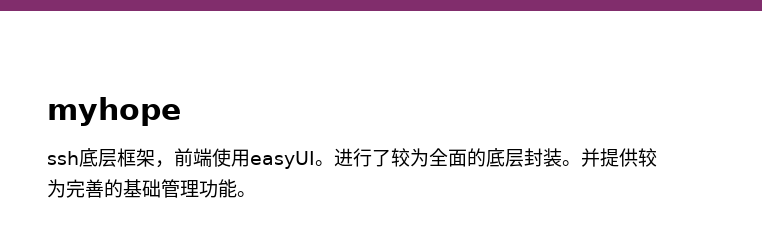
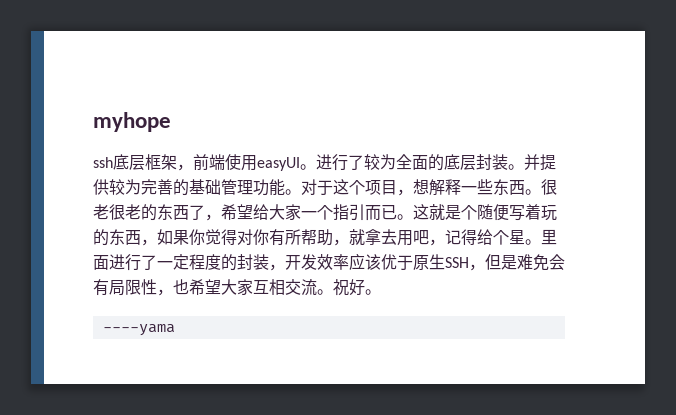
+ 对于这个项目，想解释一些东西。很老很老的东西了，希望给大家一个指引而已。这就是个随便写着玩的东西，如果你觉得对你有所帮助，就拿去用吧，记得给个星。里面进行了一定程度的封装，开发效率应该优于原生SSH，但是难免会有局限性，也希望大家互相交流。祝好。
+ ----yama

